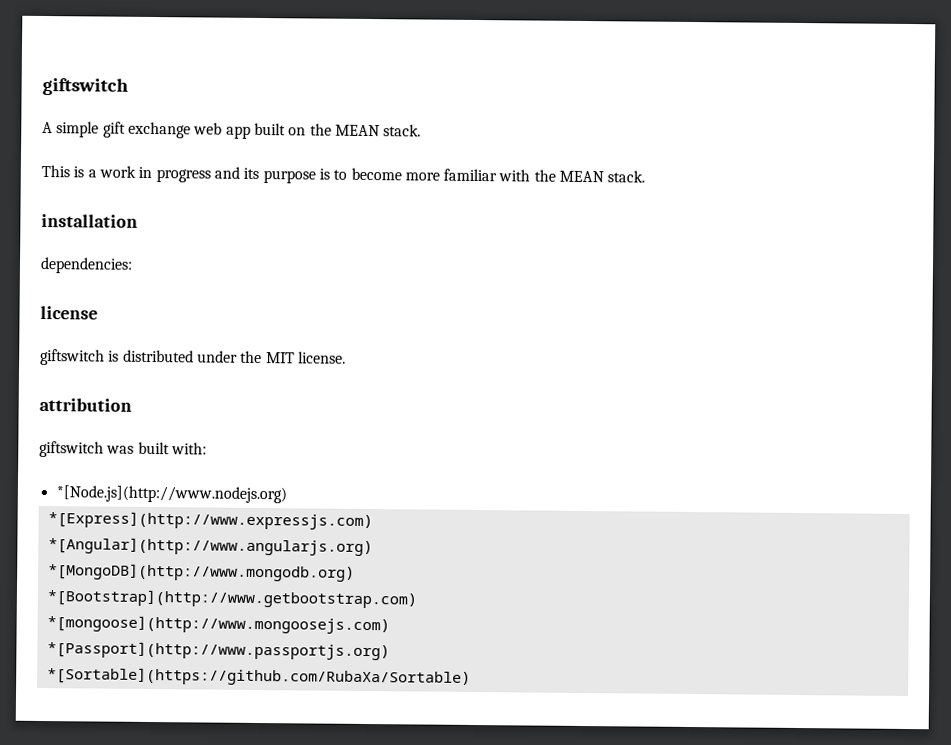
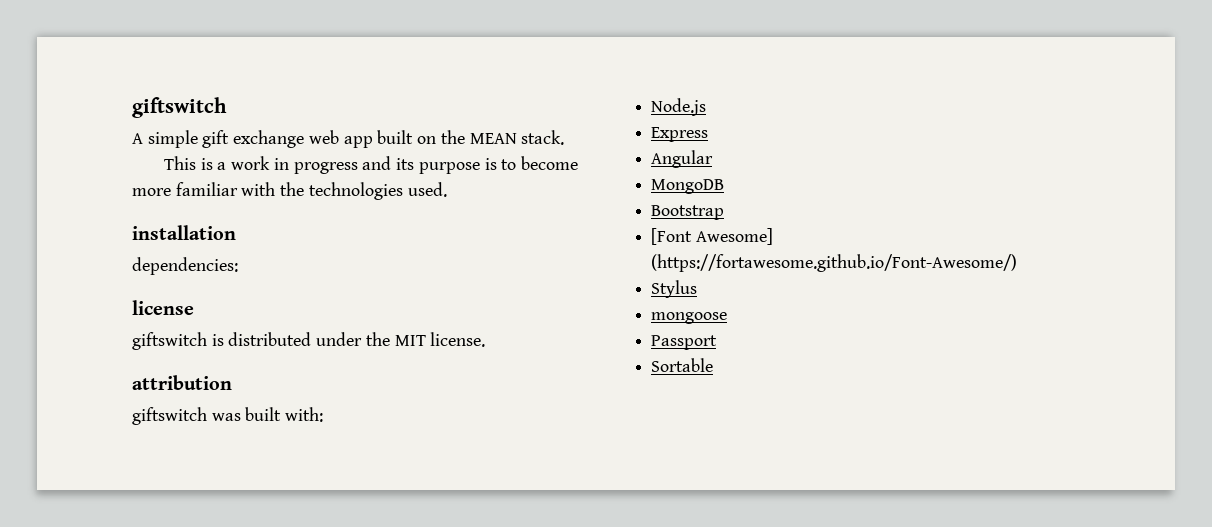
- This is a work in progress and its purpose is to become more familiar with the MEAN stack.
+ This is a work in progress and its purpose is to become more familiar with the technologies used.
- *[Node.js](http://www.nodejs.org)
- *[Express](http://www.expressjs.com)
- *[Angular](http://www.angularjs.org)
- *[MongoDB](http://www.mongodb.org)
- *[Bootstrap](http://www.getbootstrap.com)
- *[mongoose](http://www.mongoosejs.com)
- *[Passport](http://www.passportjs.org)
- *[Sortable](https://github.com/RubaXa/Sortable)
+ Node.js
+ Express
+ Angular
+ MongoDB
+ Bootstrap
+ [Font Awesome] (https://fortawesome.github.io/Font-Awesome/)
+ Stylus
+ mongoose
+ Passport
+ Sortable

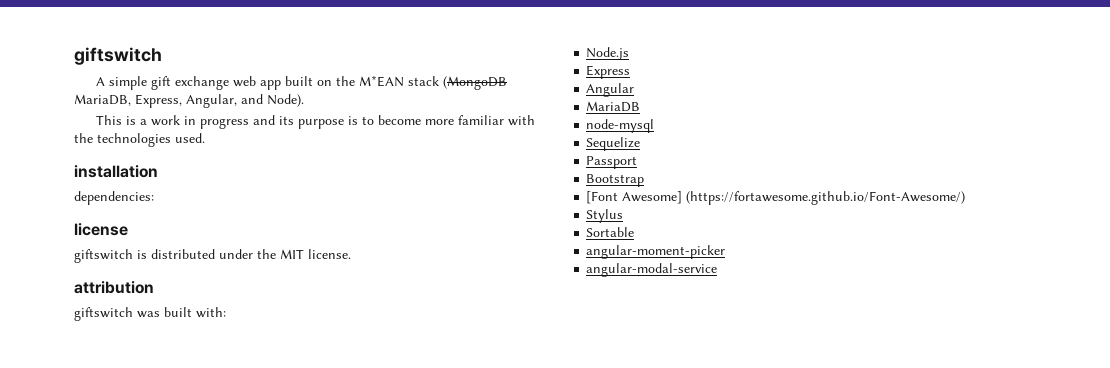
- A simple gift exchange web app built on the MEAN stack.
+ A simple gift exchange web app built on the M*EAN stack (MongoDB MariaDB, Express, Angular, and Node).
- MongoDB
+ MariaDB
+ node-mysql
+ Sequelize
+ Passport
- mongoose
- Passport
  Sortable
+ angular-moment-picker
+ angular-modal-service

